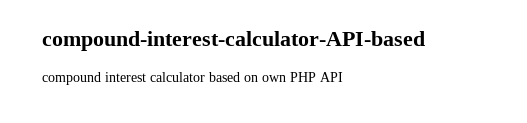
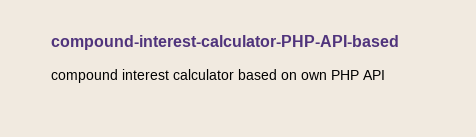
- compound-interest-calculator-API-based
+ compound-interest-calculator-PHP-API-based

